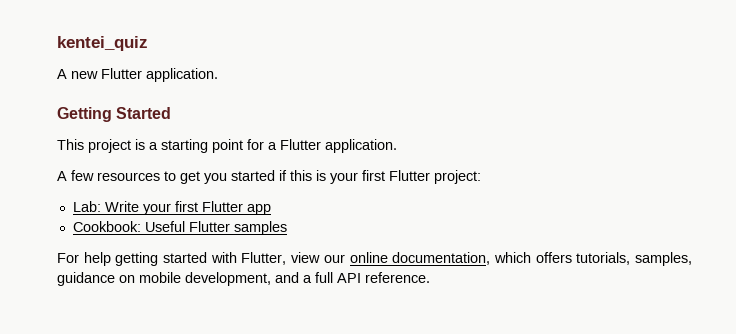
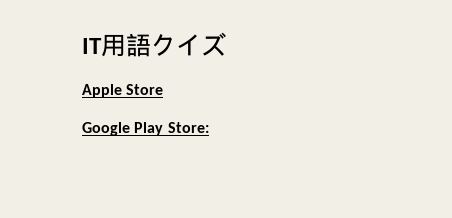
- kentei_quiz
- A new Flutter application.
- Getting Started
- This project is a starting point for a Flutter application.
- A few resources to get you started if this is your first Flutter project:
- Lab: Write your first Flutter app
- Cookbook: Useful Flutter samples
- For help getting started with Flutter, view our online documentation, which offers tutorials, samples, guidance on mobile development, and a full API reference.
+ IT用語クイズ
+ Apple Store
+ Google Play Store:

